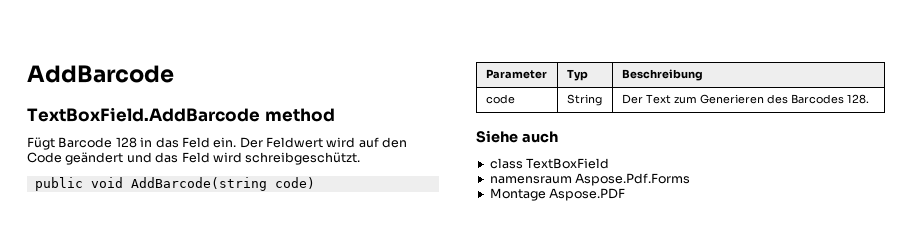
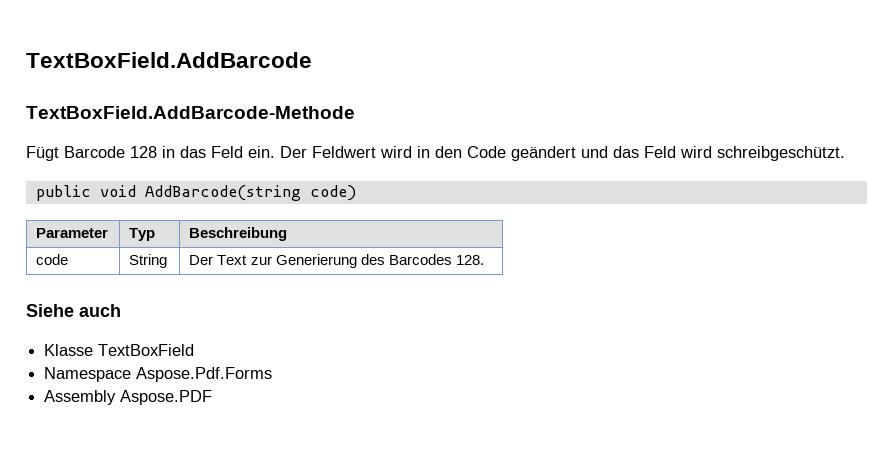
- AddBarcode
- TextBoxField.AddBarcode method
+ TextBoxField.AddBarcode
+ TextBoxField.AddBarcode-Methode
- Der Feldwert wird auf den Code geändert und das Feld wird schreibgeschützt.
+ Der Feldwert wird in den Code geändert und das Feld wird schreibgeschützt.
- code | String | Der Text zum Generieren des Barcodes 128.
+ code | String | Der Text zur Generierung des Barcodes 128.
- class TextBoxField
+ Klasse TextBoxField
- namensraum Aspose.Pdf.Forms
+ Namespace Aspose.Pdf.Forms
- Montage Aspose.PDF
+ Assembly Aspose.PDF

